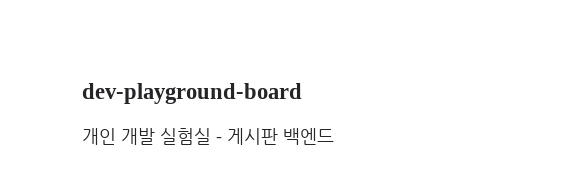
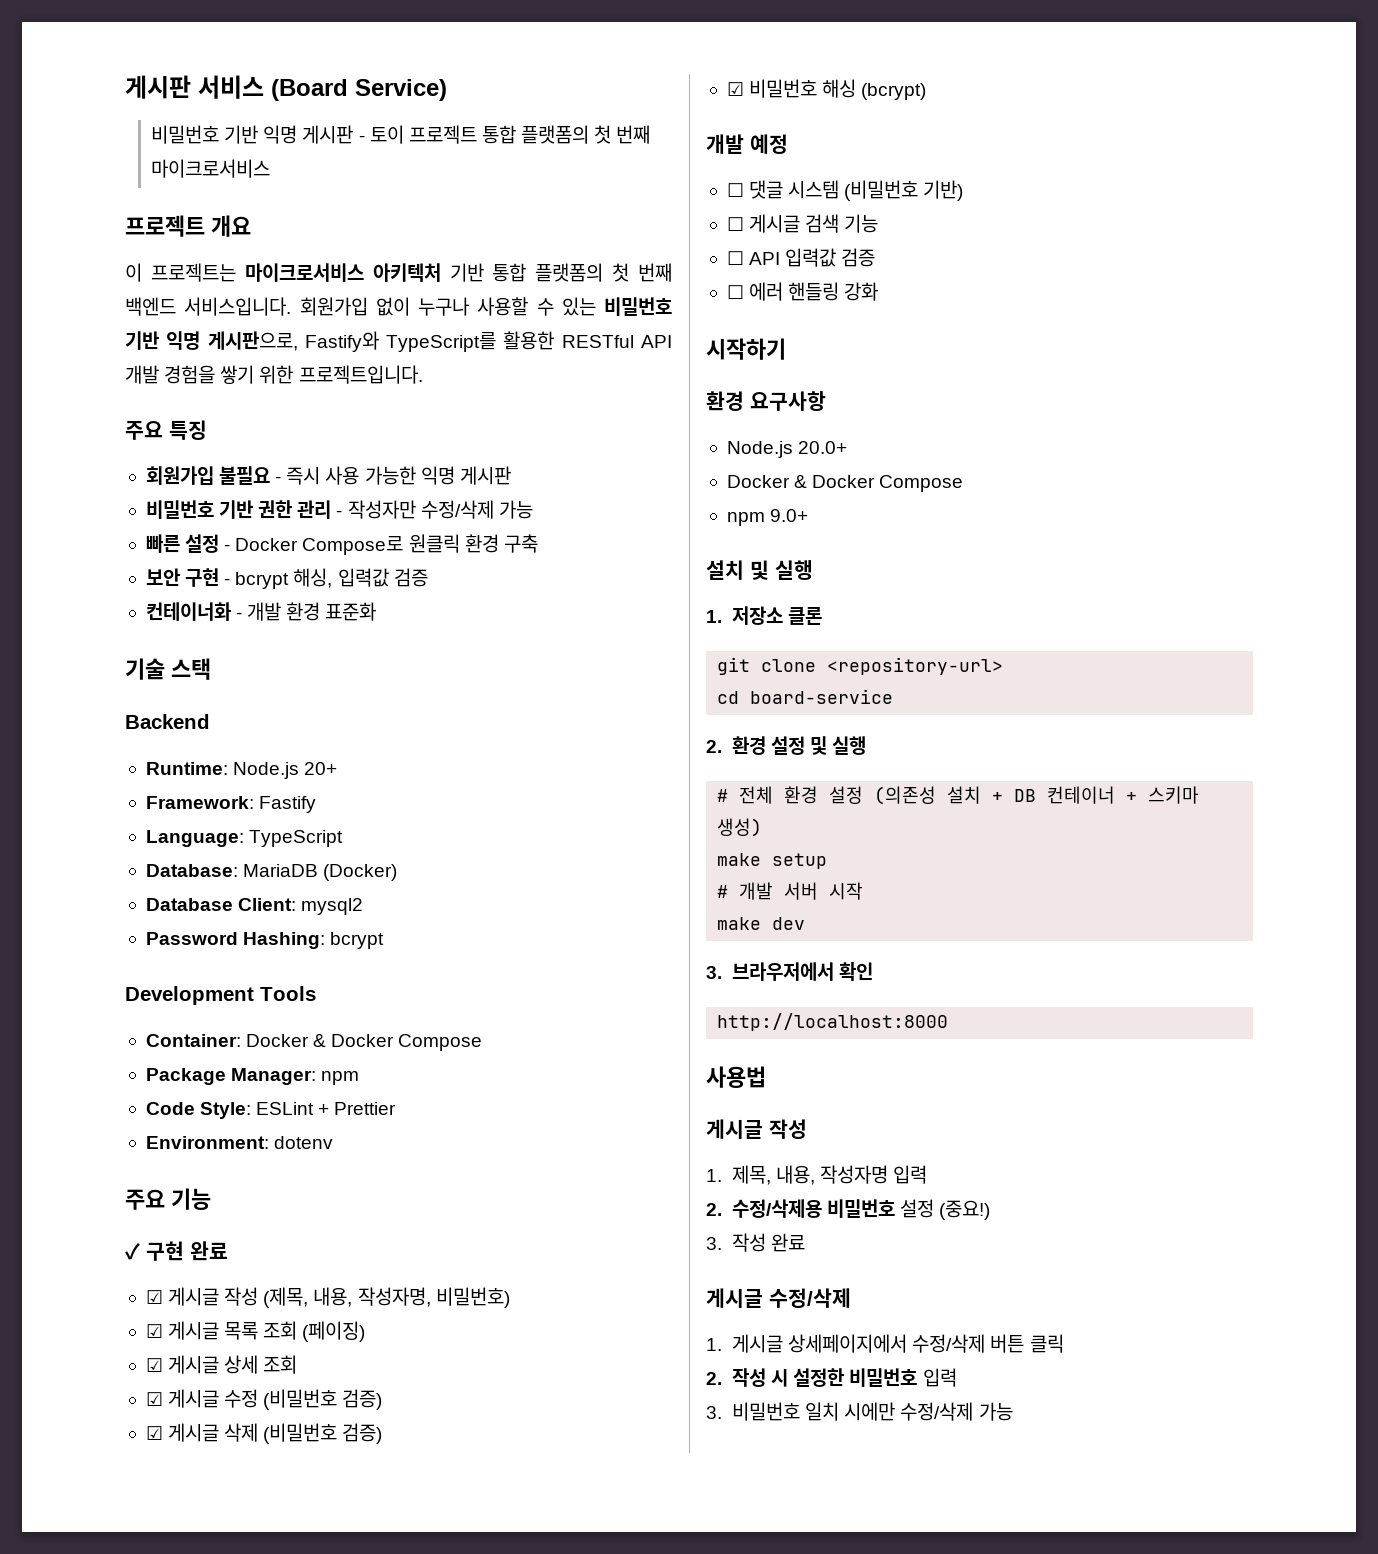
- dev-playground-board
- 개인 개발 실험실 - 게시판 백엔드
+ 게시판 서비스 (Board Service)
+ 비밀번호 기반 익명 게시판 - 토이 프로젝트 통합 플랫폼의 첫 번째 마이크로서비스
+ 프로젝트 개요
+ 이 프로젝트는 마이크로서비스 아키텍처 기반 통합 플랫폼의 첫 번째 백엔드 서비스입니다. 회원가입 없이 누구나 사용할 수 있는 비밀번호 기반 익명 게시판으로, Fastify와 TypeScript를 활용한 RESTful API 개발 경험을 쌓기 위한 프로젝트입니다.
+ 주요 특징
+ 회원가입 불필요 - 즉시 사용 가능한 익명 게시판
+ 비밀번호 기반 권한 관리 - 작성자만 수정/삭제 가능
+ 빠른 설정 - Docker Compose로 원클릭 환경 구축
+ 보안 구현 - bcrypt 해싱, 입력값 검증
+ 컨테이너화 - 개발 환경 표준화
+ 기술 스택
+ Backend
+ Runtime: Node.js 20+
+ Framework: Fastify
+ Language: TypeScript
+ Database: MariaDB (Docker)
+ Database Client: mysql2
+ Password Hashing: bcrypt
+ Development Tools
+ Container: Docker & Docker Compose
+ Package Manager: npm
+ Code Style: ESLint + Prettier
+ Environment: dotenv
+ 주요 기능
+ ✓ 구현 완료
+ ☑ 게시글 작성 (제목, 내용, 작성자명, 비밀번호)
+ ☑ 게시글 목록 조회 (페이징)
+ ☑ 게시글 상세 조회
+ ☑ 게시글 수정 (비밀번호 검증)
+ ☑ 게시글 삭제 (비밀번호 검증)
+ ☑ 비밀번호 해싱 (bcrypt)
+ 개발 예정
+ ☐ 댓글 시스템 (비밀번호 기반)
+ ☐ 게시글 검색 기능
+ ☐ API 입력값 검증
+ ☐ 에러 핸들링 강화
+ 시작하기
+ 환경 요구사항
+ Node.js 20.0+
+ Docker & Docker Compose
+ npm 9.0+
+ 설치 및 실행
+ 1. 저장소 클론
+ git clone <repository-url>
+ cd board-service
+ 2. 환경 설정 및 실행
+ # 전체 환경 설정 (의존성 설치 + DB 컨테이너 + 스키마 생성)
+ make setup
+ # 개발 서버 시작
+ make dev
+ 3. 브라우저에서 확인
+ http://localhost:8000
+ 사용법
+ 게시글 작성
+ 1. 제목, 내용, 작성자명 입력
+ 2. 수정/삭제용 비밀번호 설정 (중요!)
+ 3. 작성 완료
+ 게시글 수정/삭제
+ 1. 게시글 상세페이지에서 수정/삭제 버튼 클릭
+ 2. 작성 시 설정한 비밀번호 입력
+ 3. 비밀번호 일치 시에만 수정/삭제 가능

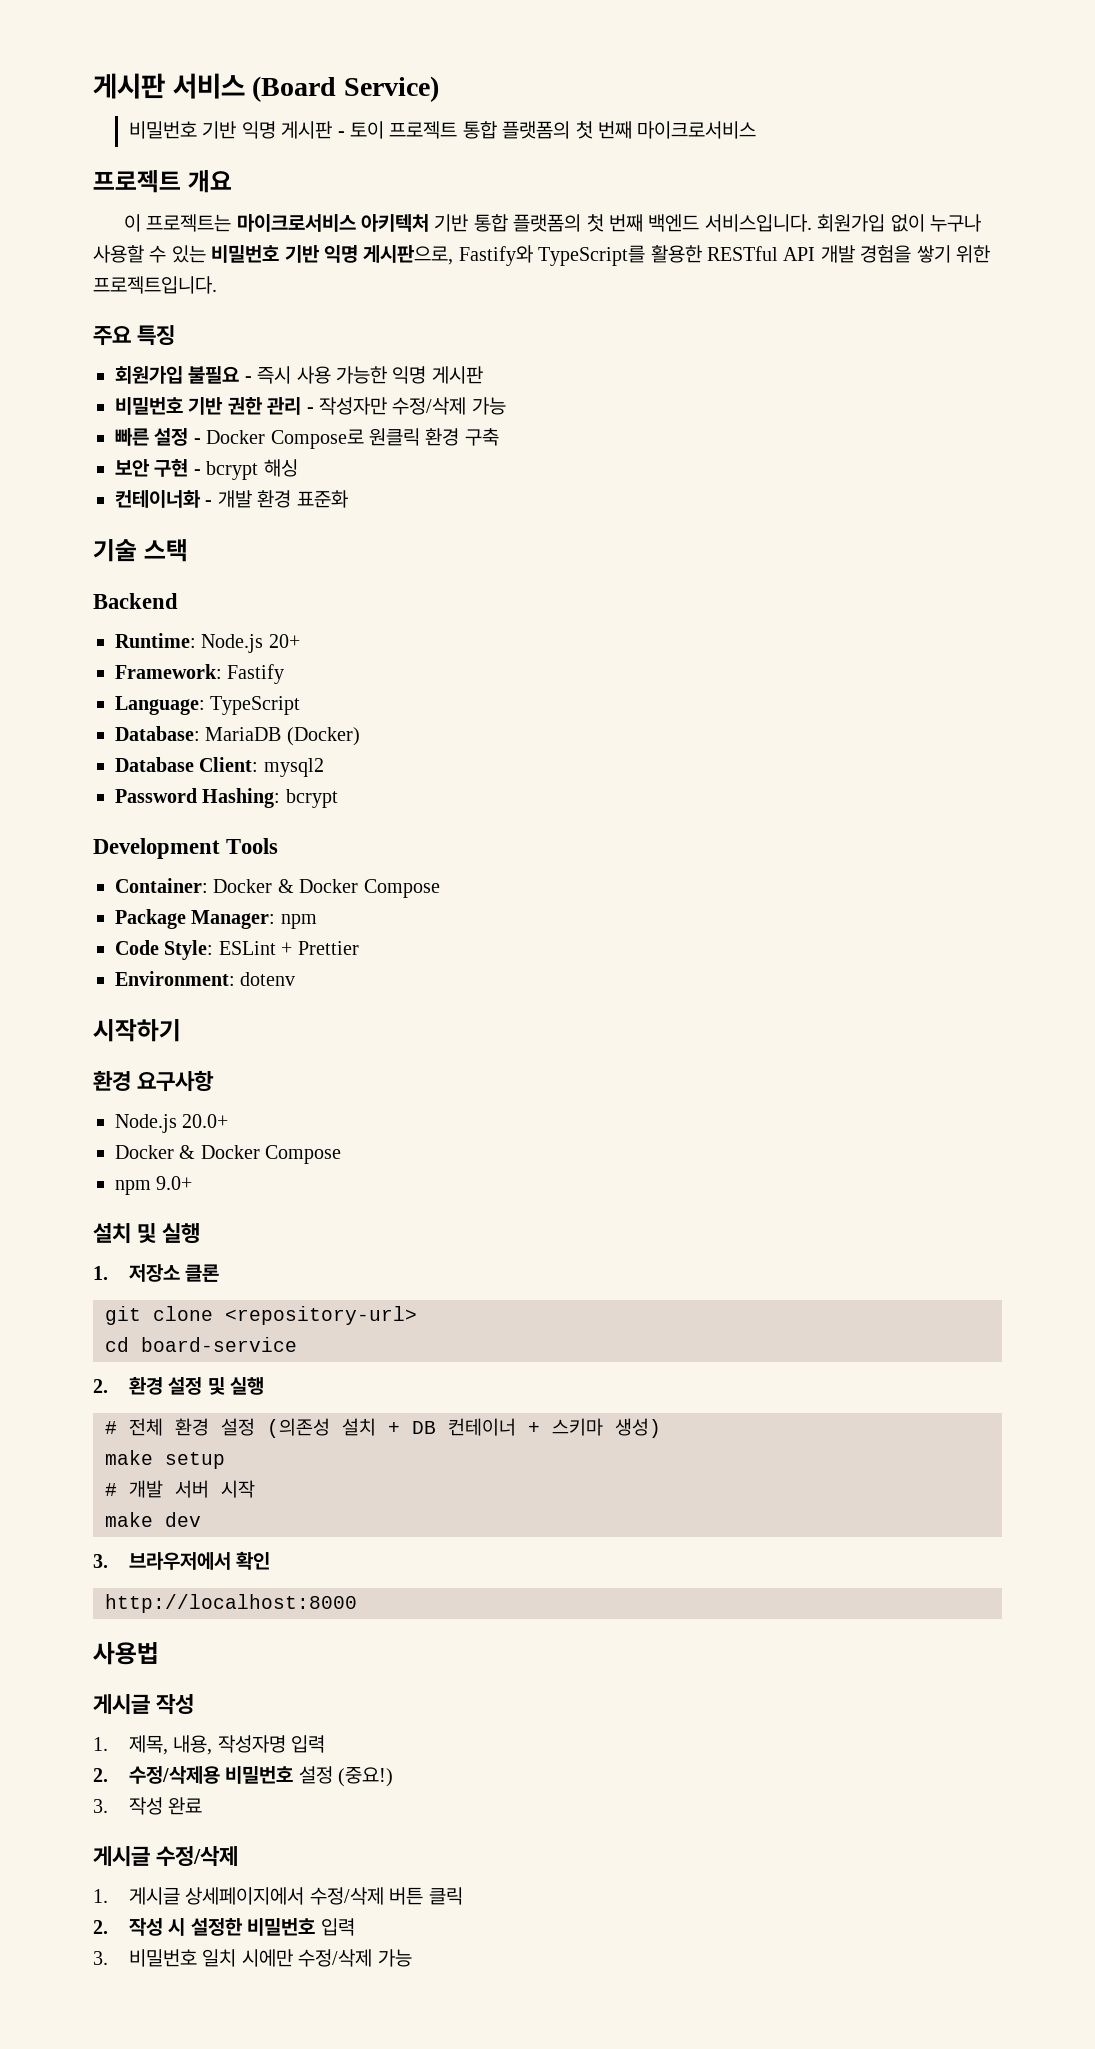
- 보안 구현 - bcrypt 해싱, 입력값 검증
+ 보안 구현 - bcrypt 해싱
- 주요 기능
- ✓ 구현 완료
- ☑ 게시글 작성 (제목, 내용, 작성자명, 비밀번호)
- ☑ 게시글 목록 조회 (페이징)
- ☑ 게시글 상세 조회
- ☑ 게시글 수정 (비밀번호 검증)
- ☑ 게시글 삭제 (비밀번호 검증)
- ☑ 비밀번호 해싱 (bcrypt)
- 개발 예정
- ☐ 댓글 시스템 (비밀번호 기반)
- ☐ 게시글 검색 기능
- ☐ API 입력값 검증
- ☐ 에러 핸들링 강화

